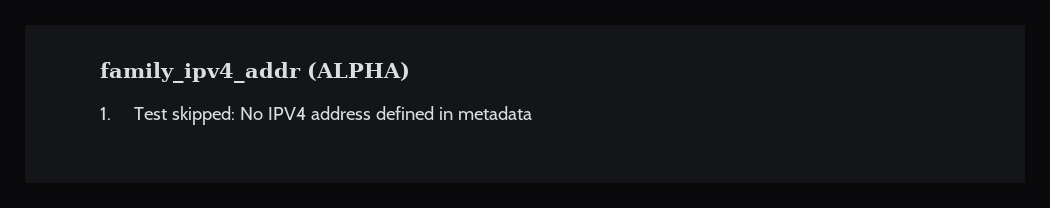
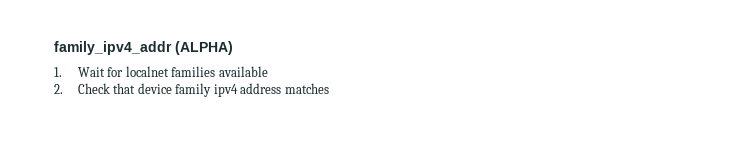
- 1. Test skipped: No IPV4 address defined in metadata
+ 1. Wait for localnet families available
+ 2. Check that device family ipv4 address matches

